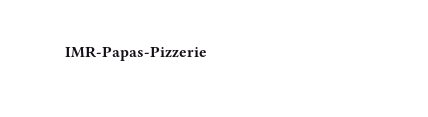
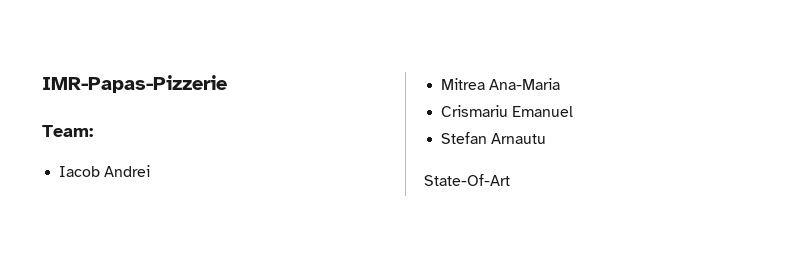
+ Team:
+ Iacob Andrei
+ Mitrea Ana-Maria
+ Crismariu Emanuel
+ Stefan Arnautu
+ State-Of-Art

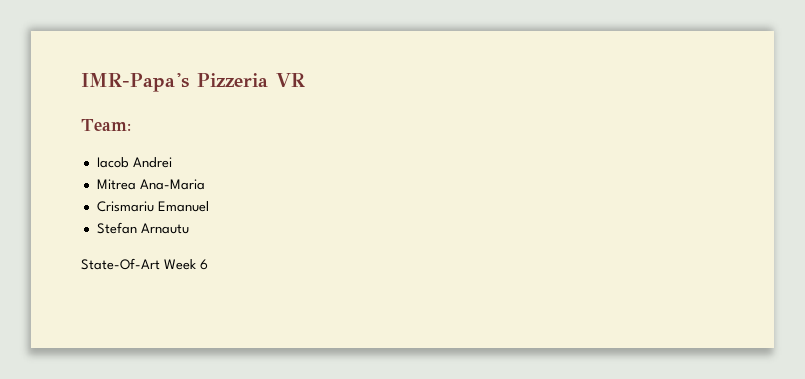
- IMR-Papas-Pizzerie
+ IMR-Papa's Pizzeria VR
- State-Of-Art
+ State-Of-Art Week 6

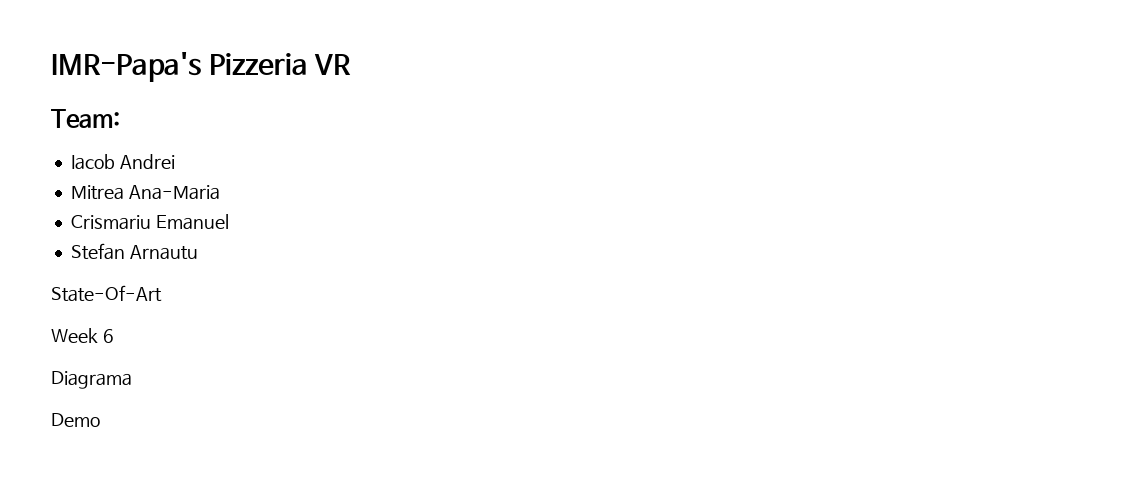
- State-Of-Art Week 6
+ State-Of-Art
+ Week 6
+ Diagrama
+ Demo

